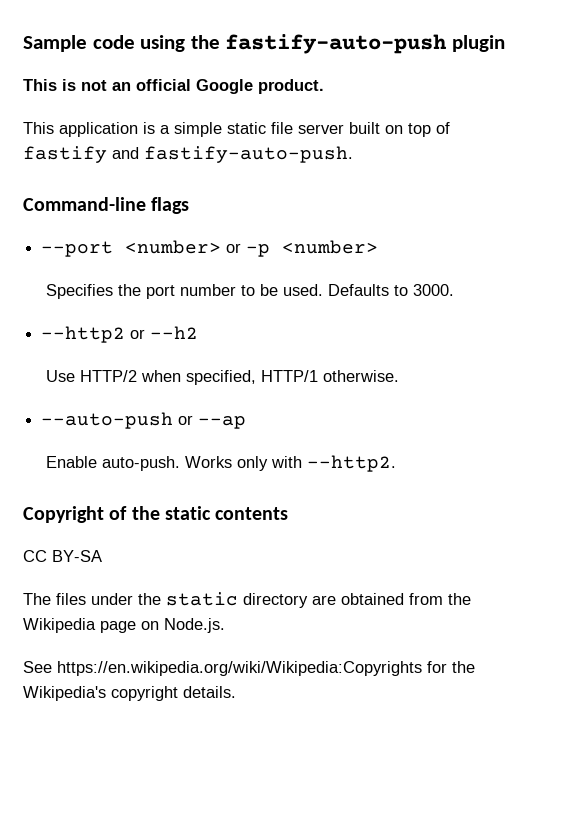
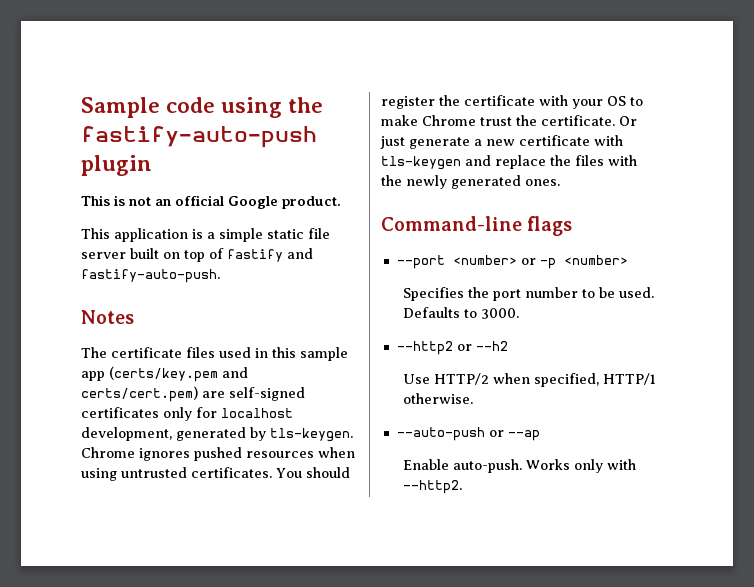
+ Notes
+ The certificate files used in this sample app (certs/key.pem and certs/cert.pem) are self-signed certificates only for localhost development, generated by tls-keygen. Chrome ignores pushed resources when using untrusted certificates. You should register the certificate with your OS to make Chrome trust the certificate. Or just generate a new certificate with tls-keygen and replace the files with the newly generated ones.
- Copyright of the static contents
- CC BY-SA
- The files under the static directory are obtained from the Wikipedia page on Node.js.
- See https://en.wikipedia.org/wiki/Wikipedia:Copyrights for the Wikipedia's copyright details.

